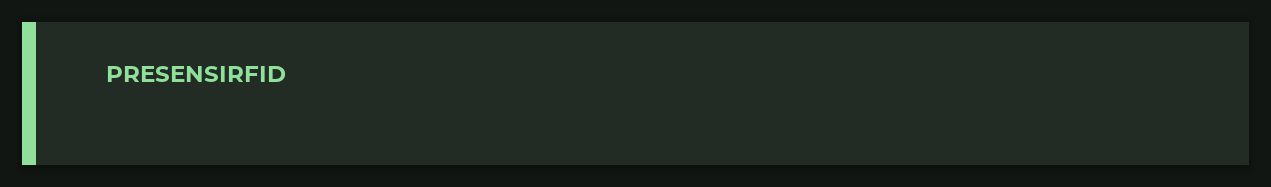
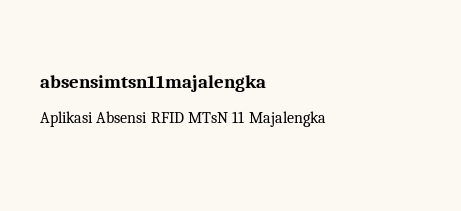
- PRESENSIRFID
+ absensimtsn11majalengka
+ Aplikasi Absensi RFID MTsN 11 Majalengka

